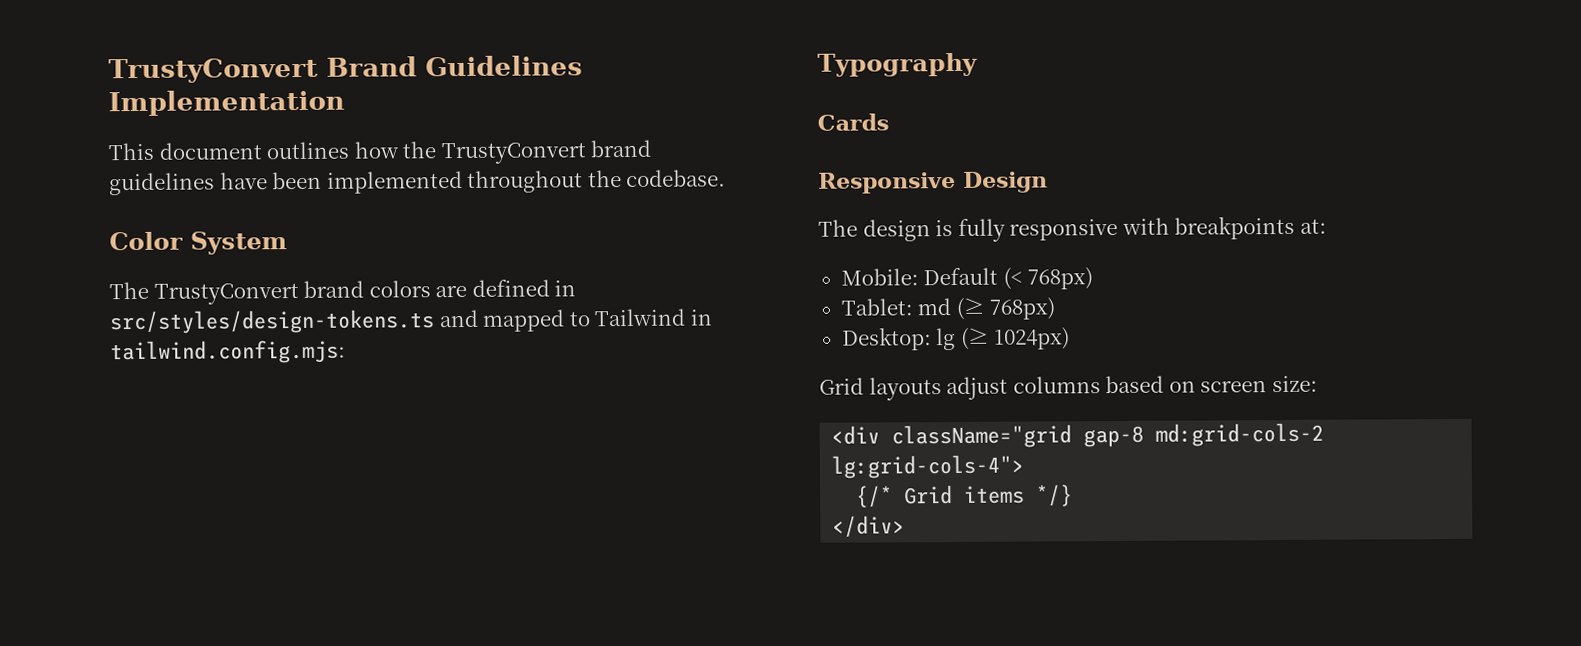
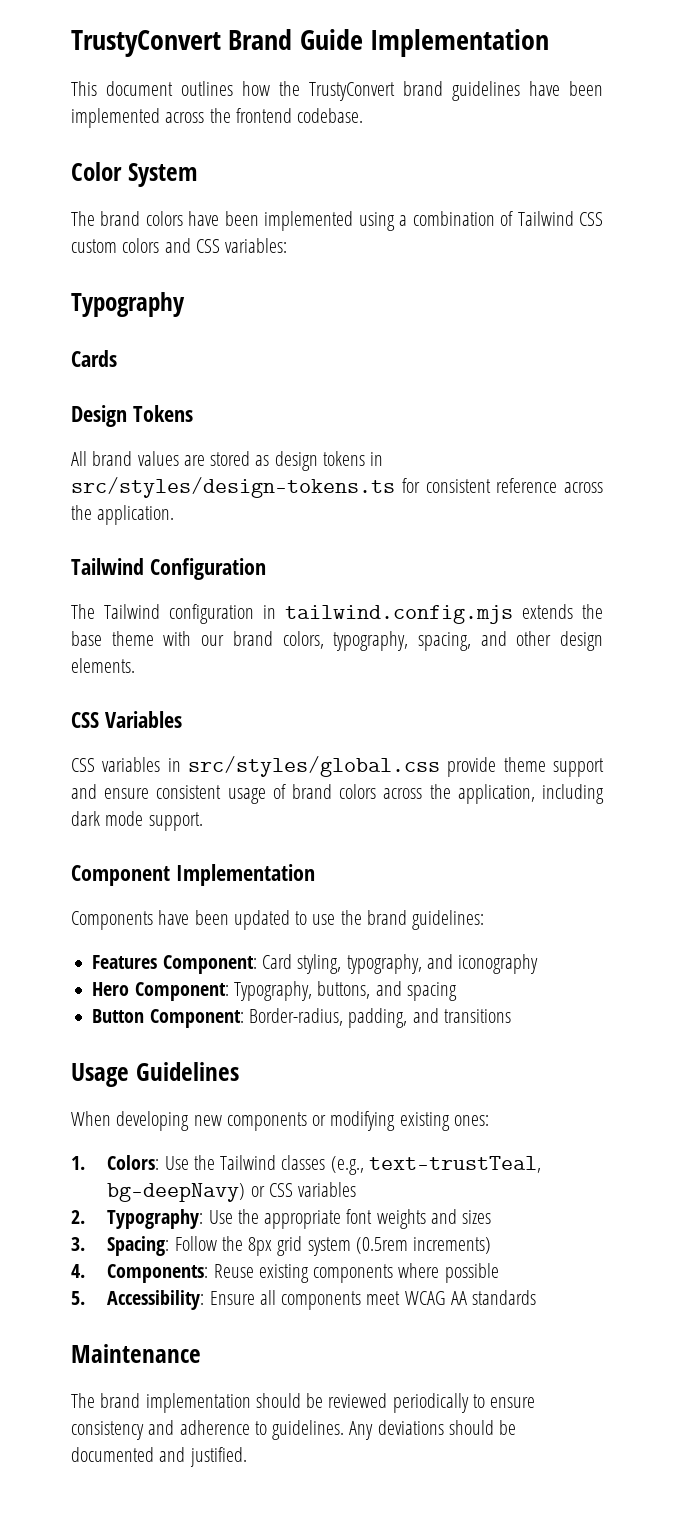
- TrustyConvert Brand Guidelines Implementation
+ TrustyConvert Brand Guide Implementation
- This document outlines how the TrustyConvert brand guidelines have been implemented throughout the codebase.
+ This document outlines how the TrustyConvert brand guidelines have been implemented across the frontend codebase.
- The TrustyConvert brand colors are defined in src/styles/design-tokens.ts and mapped to Tailwind in tailwind.config.mjs:
+ The brand colors have been implemented using a combination of Tailwind CSS custom colors and CSS variables:
- Responsive Design
- The design is fully responsive with breakpoints at:
- Mobile: Default (< 768px)
- Tablet: md (≥ 768px)
- Desktop: lg (≥ 1024px)
- Grid layouts adjust columns based on screen size:
- <div className="grid gap-8 md:grid-cols-2 lg:grid-cols-4">
- {/* Grid items */}
- </div>
+ Design Tokens
+ All brand values are stored as design tokens in src/styles/design-tokens.ts for consistent reference across the application.
+ Tailwind Configuration
+ The Tailwind configuration in tailwind.config.mjs extends the base theme with our brand colors, typography, spacing, and other design elements.
+ CSS Variables
+ CSS variables in src/styles/global.css provide theme support and ensure consistent usage of brand colors across the application, including dark mode support.
+ Component Implementation
+ Components have been updated to use the brand guidelines:
+ Features Component: Card styling, typography, and iconography
+ Hero Component: Typography, buttons, and spacing
+ Button Component: Border-radius, padding, and transitions
+ Usage Guidelines
+ When developing new components or modifying existing ones:
+ 1. Colors: Use the Tailwind classes (e.g., text-trustTeal, bg-deepNavy) or CSS variables
+ 2. Typography: Use the appropriate font weights and sizes
+ 3. Spacing: Follow the 8px grid system (0.5rem increments)
+ 4. Components: Reuse existing components where possible
+ 5. Accessibility: Ensure all components meet WCAG AA standards
+ Maintenance
+ The brand implementation should be reviewed periodically to ensure consistency and adherence to guidelines. Any deviations should be documented and justified.

